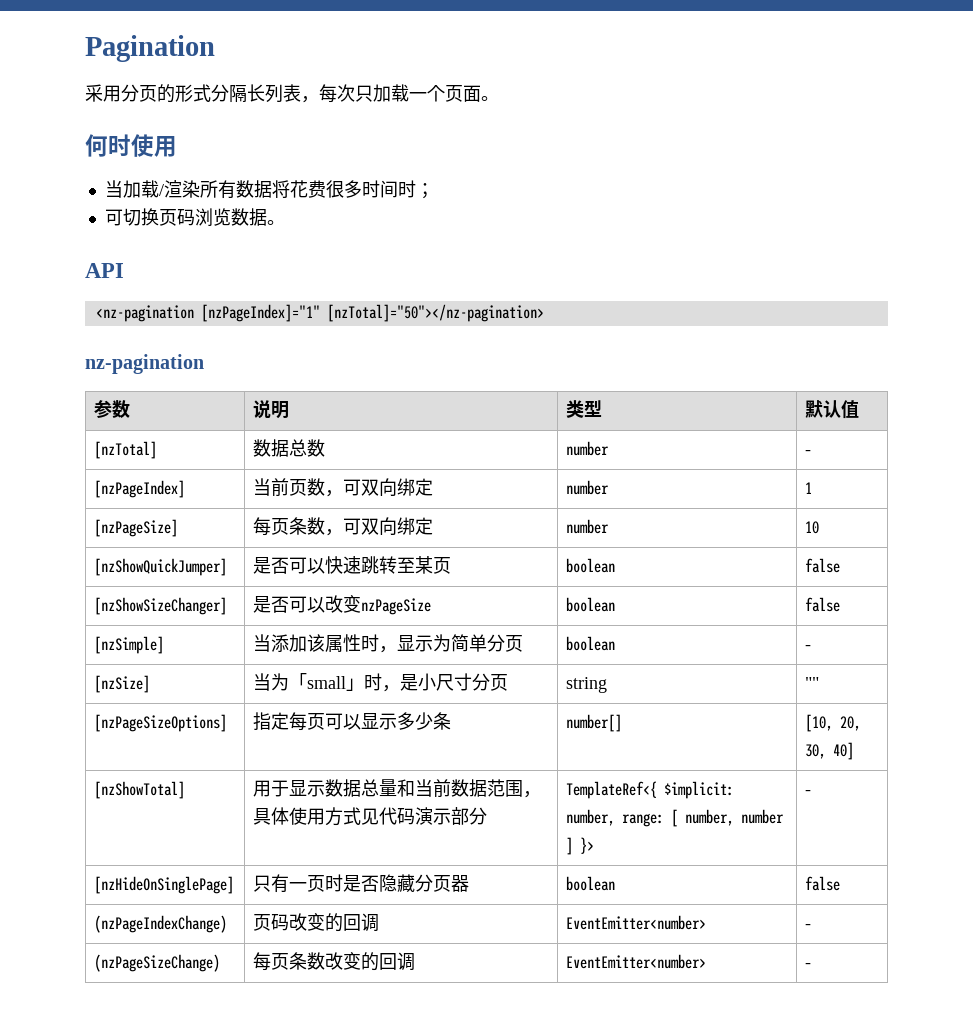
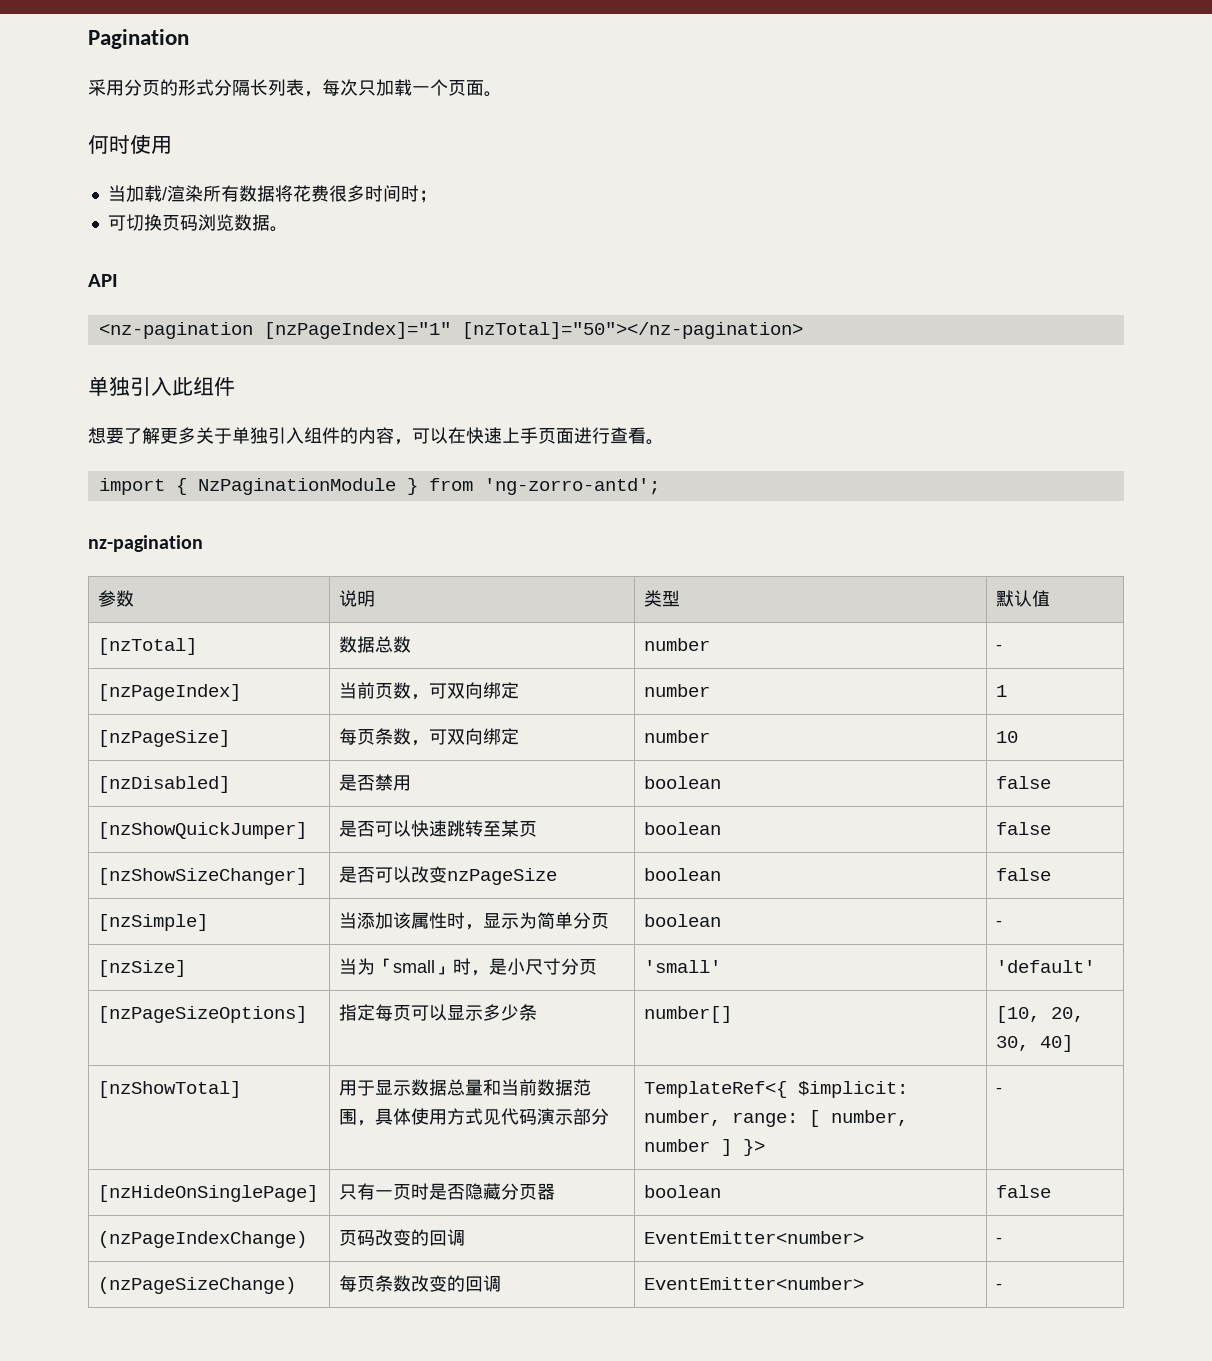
+ 单独引入此组件
+ 想要了解更多关于单独引入组件的内容，可以在快速上手页面进行查看。
+ import { NzPaginationModule } from 'ng-zorro-antd';
+ [nzDisabled] | 是否禁用 | boolean | false
- [nzSize] | 当为「small」时，是小尺寸分页 | string | ""
+ [nzSize] | 当为「small」时，是小尺寸分页 | 'small' | 'default'

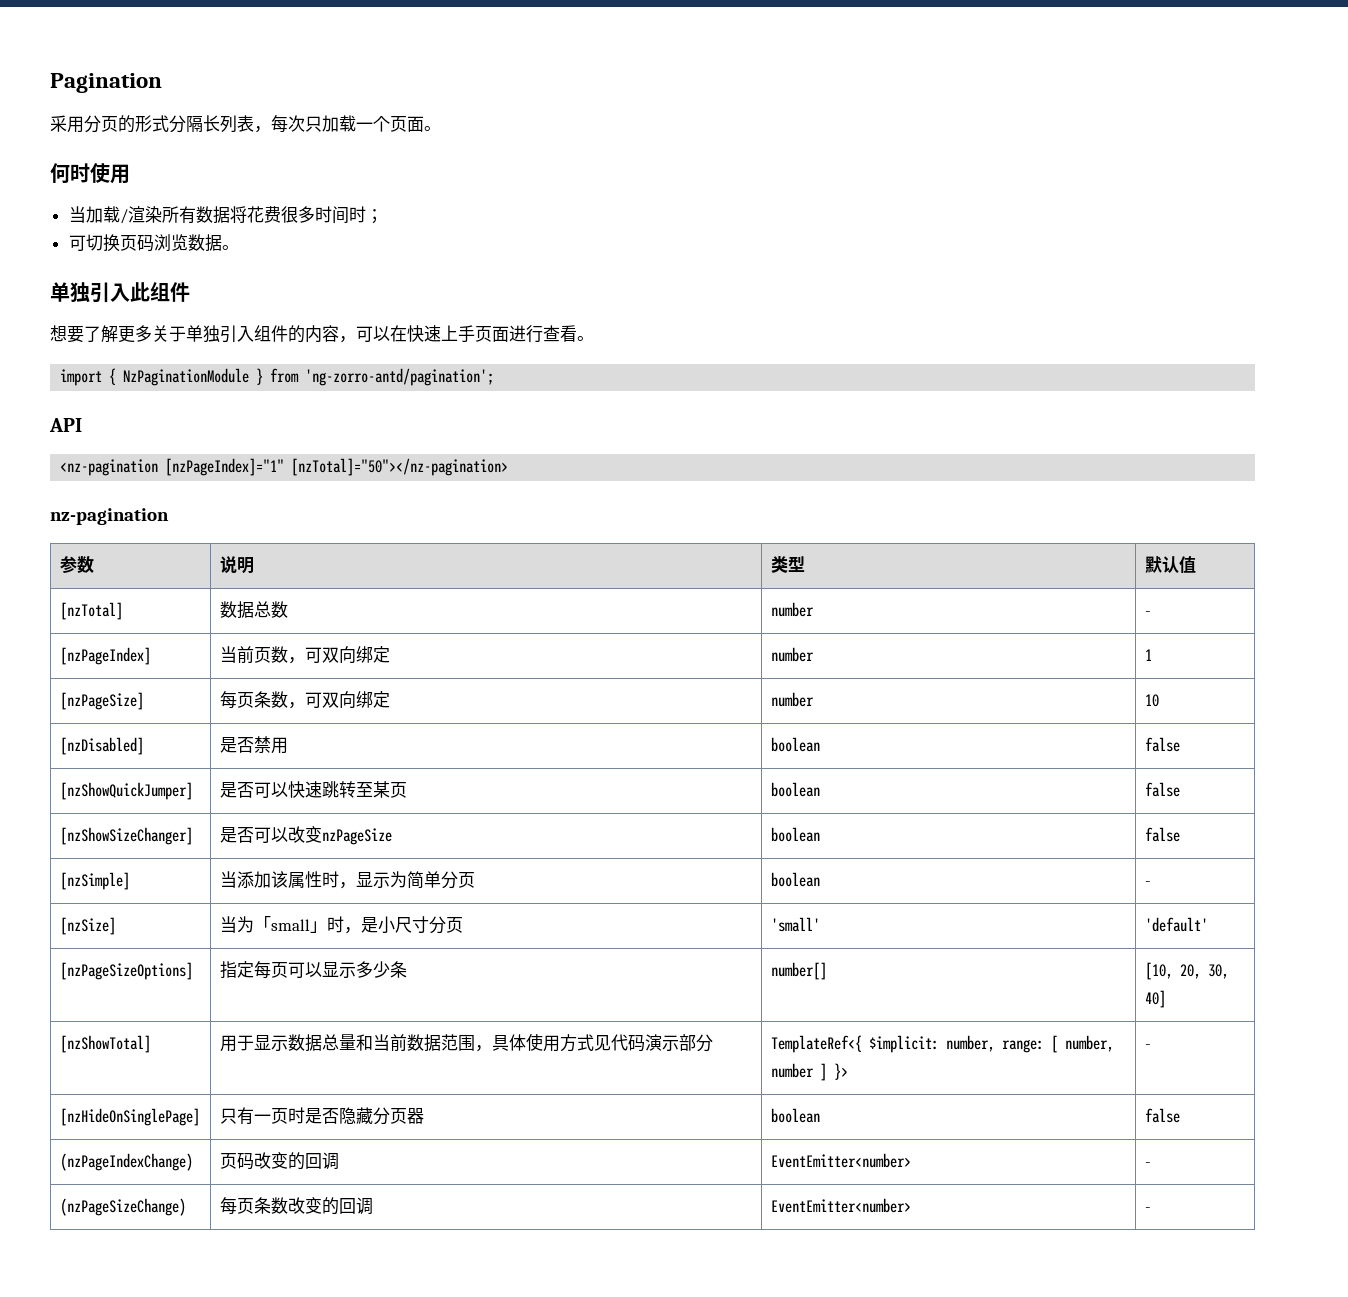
- API
- <nz-pagination [nzPageIndex]="1" [nzTotal]="50"></nz-pagination>
- import { NzPaginationModule } from 'ng-zorro-antd';
+ import { NzPaginationModule } from 'ng-zorro-antd/pagination';
+ API
+ <nz-pagination [nzPageIndex]="1" [nzTotal]="50"></nz-pagination>

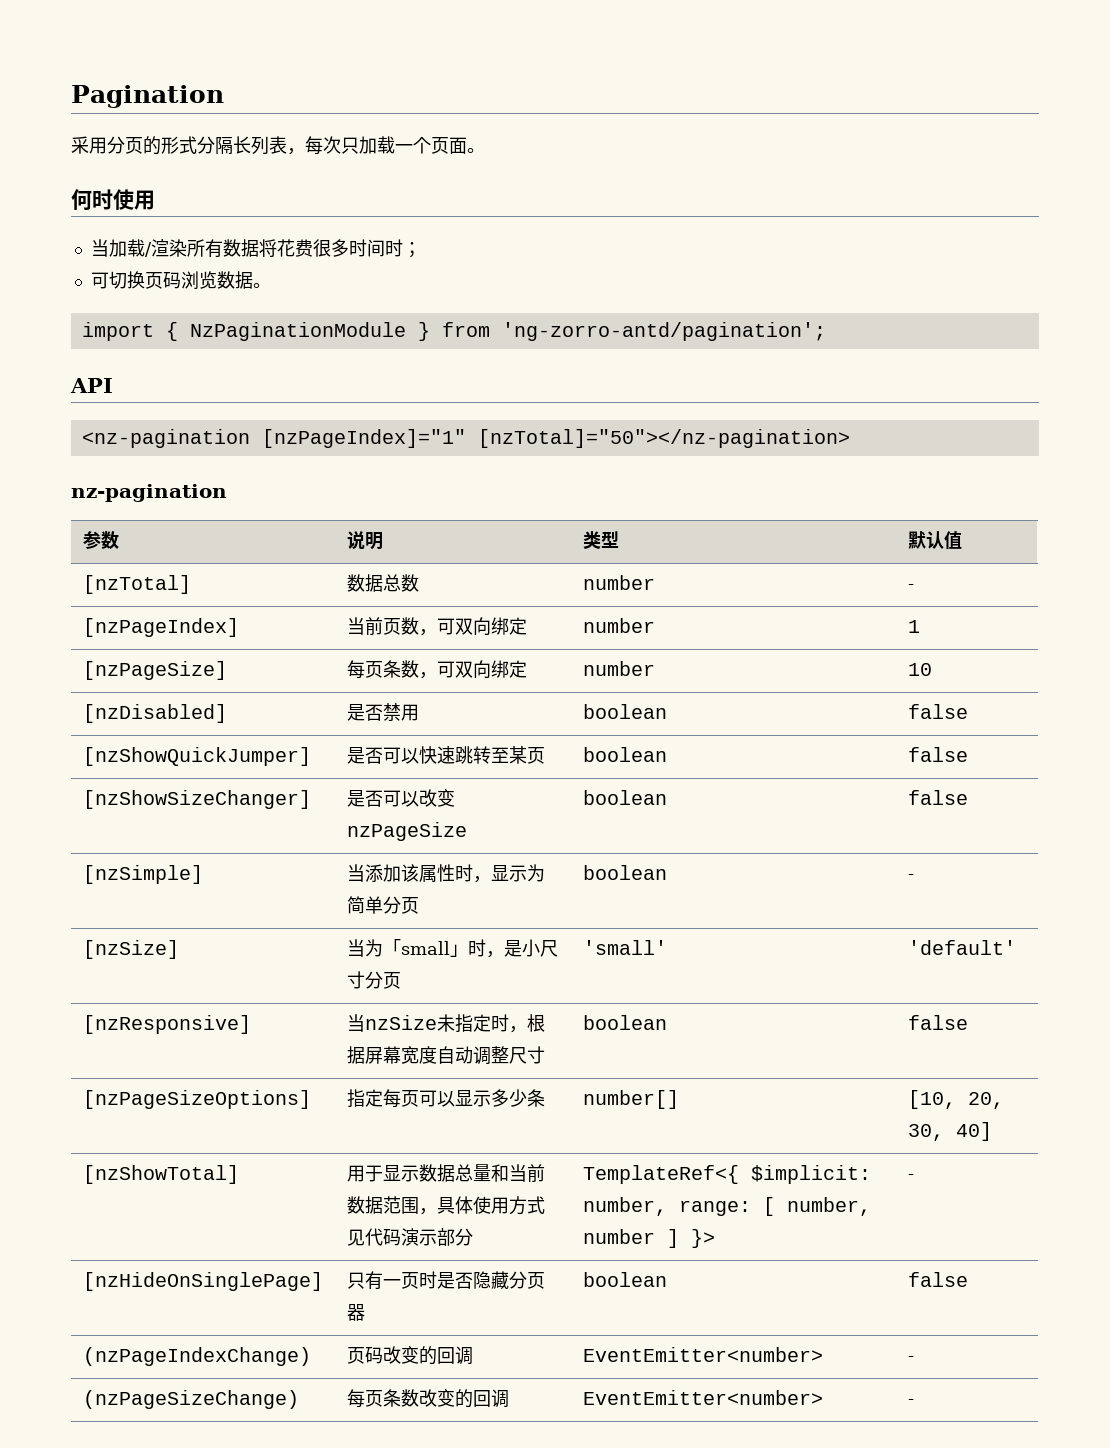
- 单独引入此组件
- 想要了解更多关于单独引入组件的内容，可以在快速上手页面进行查看。
+ [nzResponsive] | 当nzSize未指定时，根据屏幕宽度自动调整尺寸 | boolean | false

